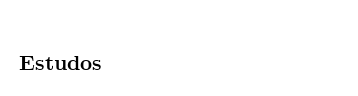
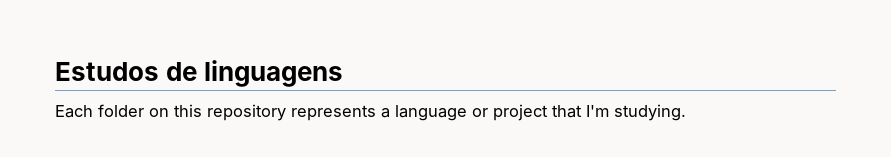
- Estudos
+ Estudos de linguagens
+ Each folder on this repository represents a language or project that I'm studying.

